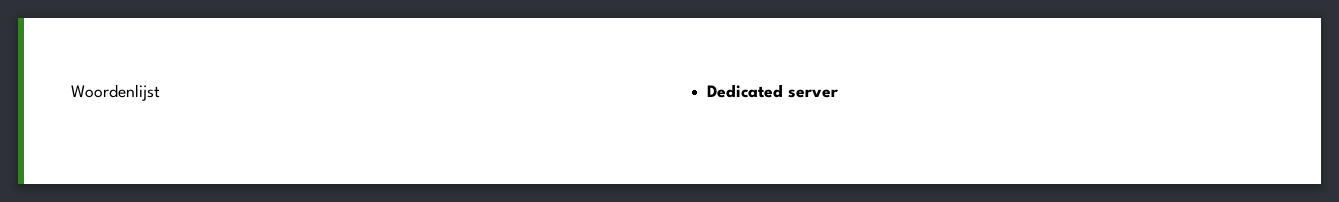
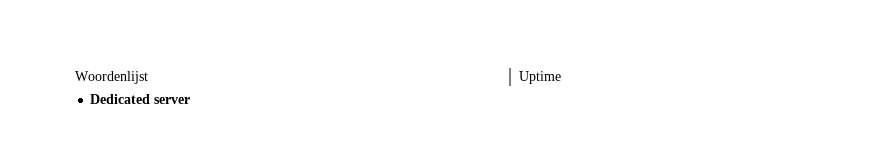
+ Uptime

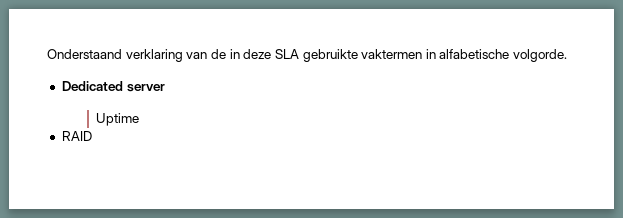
- Woordenlijst
+ Onderstaand verklaring van de in deze SLA gebruikte vaktermen in alfabetische volgorde.
+ RAID

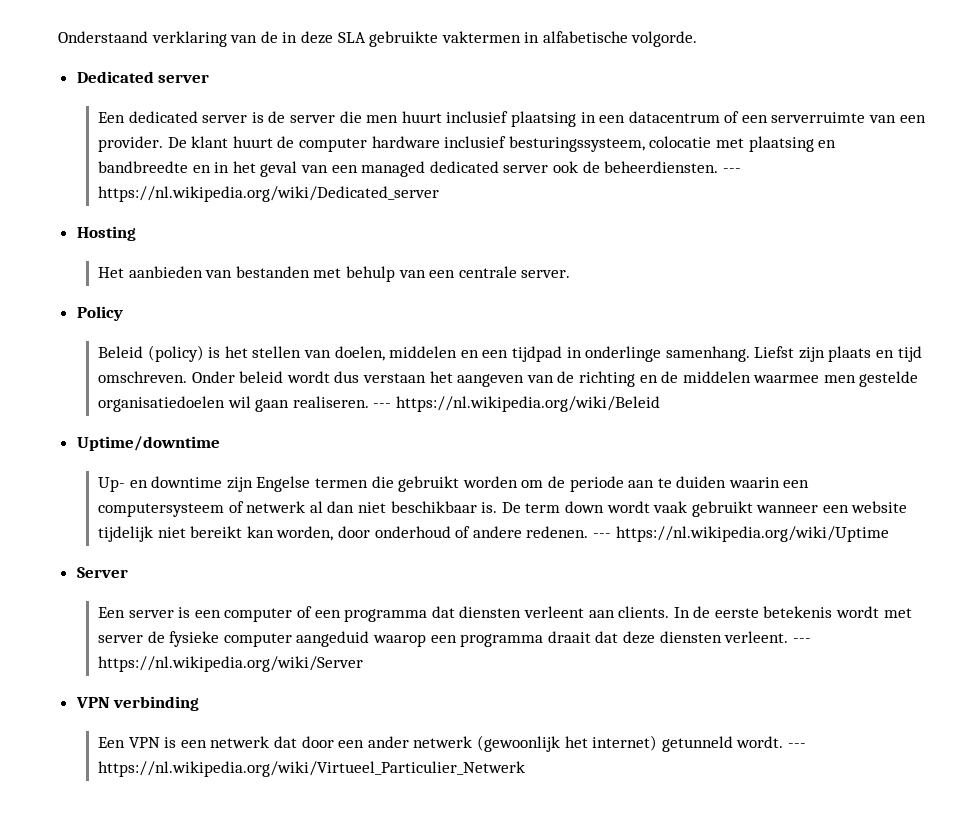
- Uptime
- RAID
+ Een dedicated server is de server die men huurt inclusief plaatsing in een datacentrum of een serverruimte van een provider. De klant huurt de computer hardware inclusief besturingssysteem, colocatie met plaatsing en bandbreedte en in het geval van een managed dedicated server ook de beheerdiensten. --- https://nl.wikipedia.org/wiki/Dedicated_server
+ Hosting
+ Het aanbieden van bestanden met behulp van een centrale server.
+ Policy
+ Beleid (policy) is het stellen van doelen, middelen en een tijdpad in onderlinge samenhang. Liefst zijn plaats en tijd omschreven. Onder beleid wordt dus verstaan het aangeven van de richting en de middelen waarmee men gestelde organisatiedoelen wil gaan realiseren. --- https://nl.wikipedia.org/wiki/Beleid
+ Uptime/downtime
+ Up- en downtime zijn Engelse termen die gebruikt worden om de periode aan te duiden waarin een computersysteem of netwerk al dan niet beschikbaar is. De term down wordt vaak gebruikt wanneer een website tijdelijk niet bereikt kan worden, door onderhoud of andere redenen. --- https://nl.wikipedia.org/wiki/Uptime
+ Server
+ Een server is een computer of een programma dat diensten verleent aan clients. In de eerste betekenis wordt met server de fysieke computer aangeduid waarop een programma draait dat deze diensten verleent. --- https://nl.wikipedia.org/wiki/Server
+ VPN verbinding
+ Een VPN is een netwerk dat door een ander netwerk (gewoonlijk het internet) getunneld wordt. --- https://nl.wikipedia.org/wiki/Virtueel_Particulier_Netwerk

